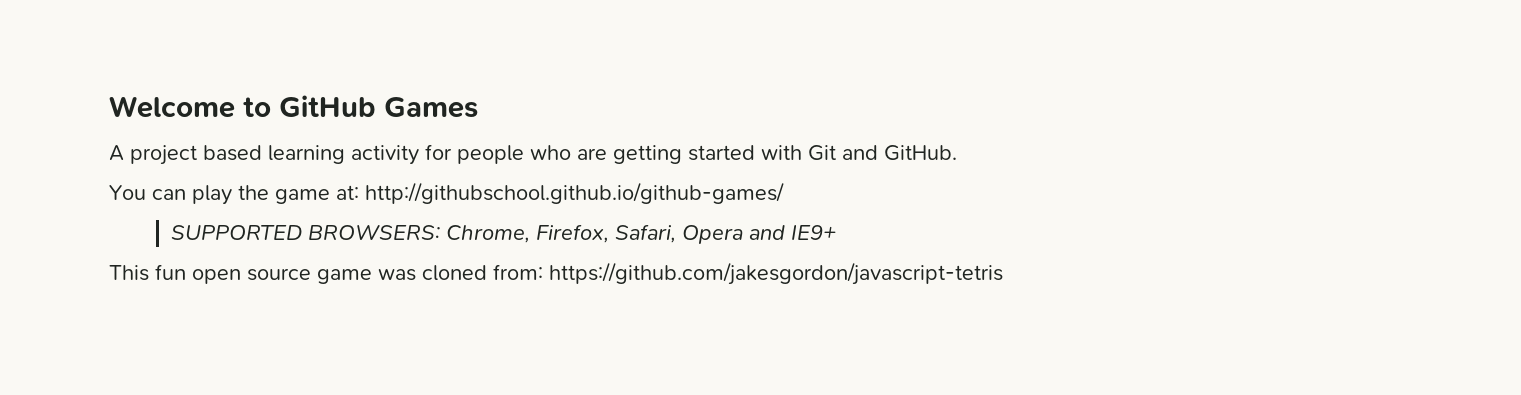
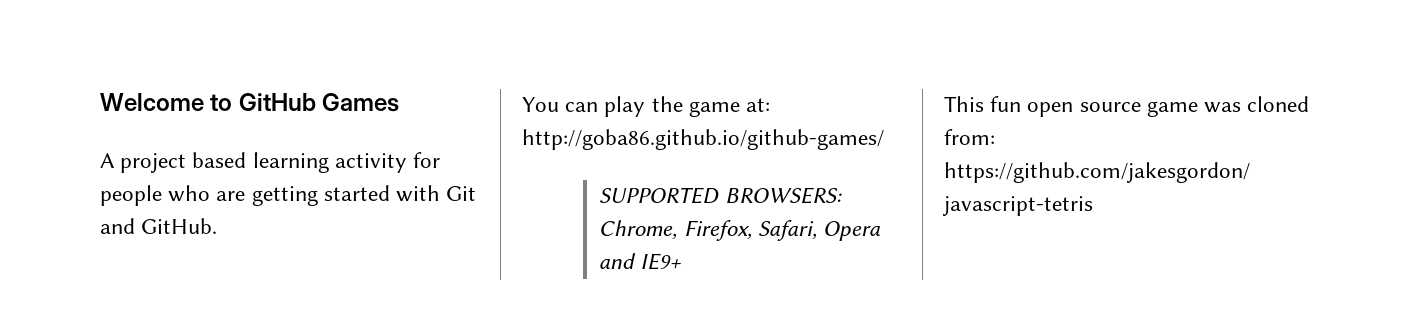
- You can play the game at: http://githubschool.github.io/github-games/
+ You can play the game at: http://goba86.github.io/github-games/

